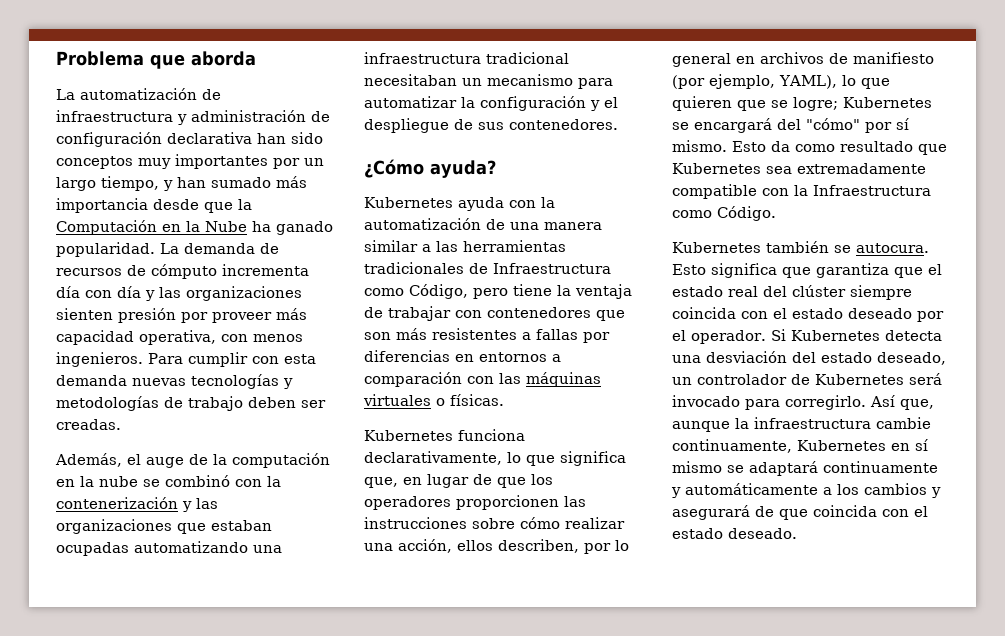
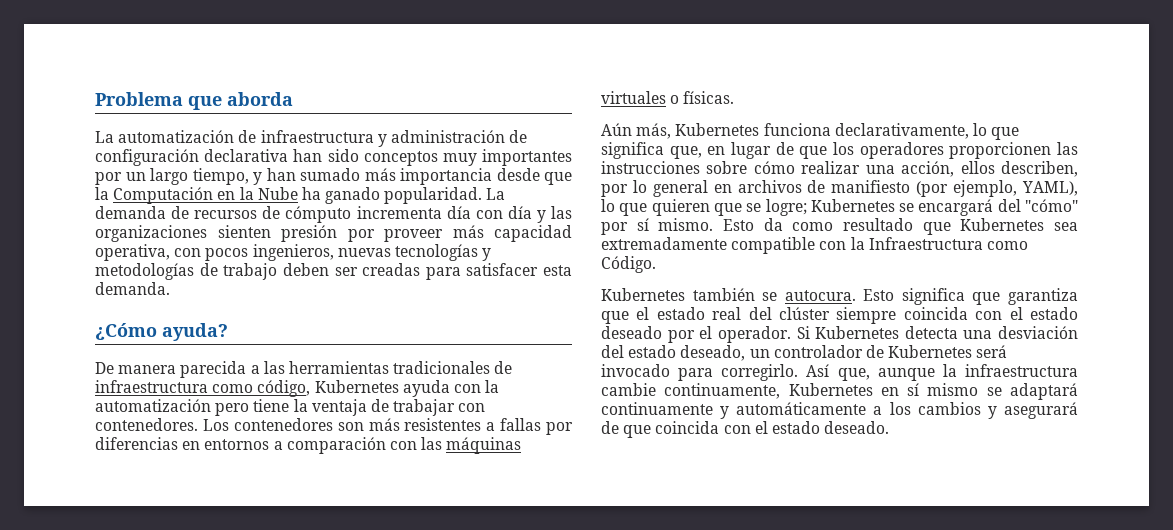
- La demanda de recursos de cómputo incrementa día con día y las organizaciones sienten presión por proveer más capacidad operativa, con menos ingenieros. Para cumplir con esta demanda nuevas tecnologías y metodologías de trabajo deben ser creadas.
- Además, el auge de la computación en la nube se combinó con la contenerización y las organizaciones que estaban ocupadas automatizando una infraestructura tradicional necesitaban un mecanismo para automatizar la configuración y el despliegue de sus contenedores.
+ La demanda de recursos de cómputo incrementa día con día y las organizaciones sienten presión por proveer más capacidad operativa, con pocos ingenieros, nuevas tecnologías y metodologías de trabajo deben ser creadas para satisfacer esta demanda.
  ¿Cómo ayuda?
- Kubernetes ayuda con la automatización de una manera similar a las herramientas tradicionales de Infraestructura como Código, pero tiene la ventaja de trabajar con contenedores que son más resistentes a fallas por diferencias en entornos a comparación con las máquinas virtuales o físicas.
+ De manera parecida a las herramientas tradicionales de infraestructura como código, Kubernetes ayuda con la automatización pero tiene la ventaja de trabajar con contenedores. Los contenedores son más resistentes a fallas por diferencias en entornos a comparación con las máquinas virtuales o físicas.
- Kubernetes funciona declarativamente, lo que significa que, en lugar de que los operadores proporcionen las instrucciones sobre cómo realizar una acción, ellos describen, por lo general en archivos de manifiesto (por ejemplo, YAML), lo que quieren que se logre; Kubernetes se encargará del "cómo" por sí mismo.
+ Aún más, Kubernetes funciona declarativamente, lo que significa que, en lugar de que los operadores proporcionen las instrucciones sobre cómo realizar una acción, ellos describen, por lo general en archivos de manifiesto (por ejemplo, YAML), lo que quieren que se logre; Kubernetes se encargará del "cómo" por sí mismo.

